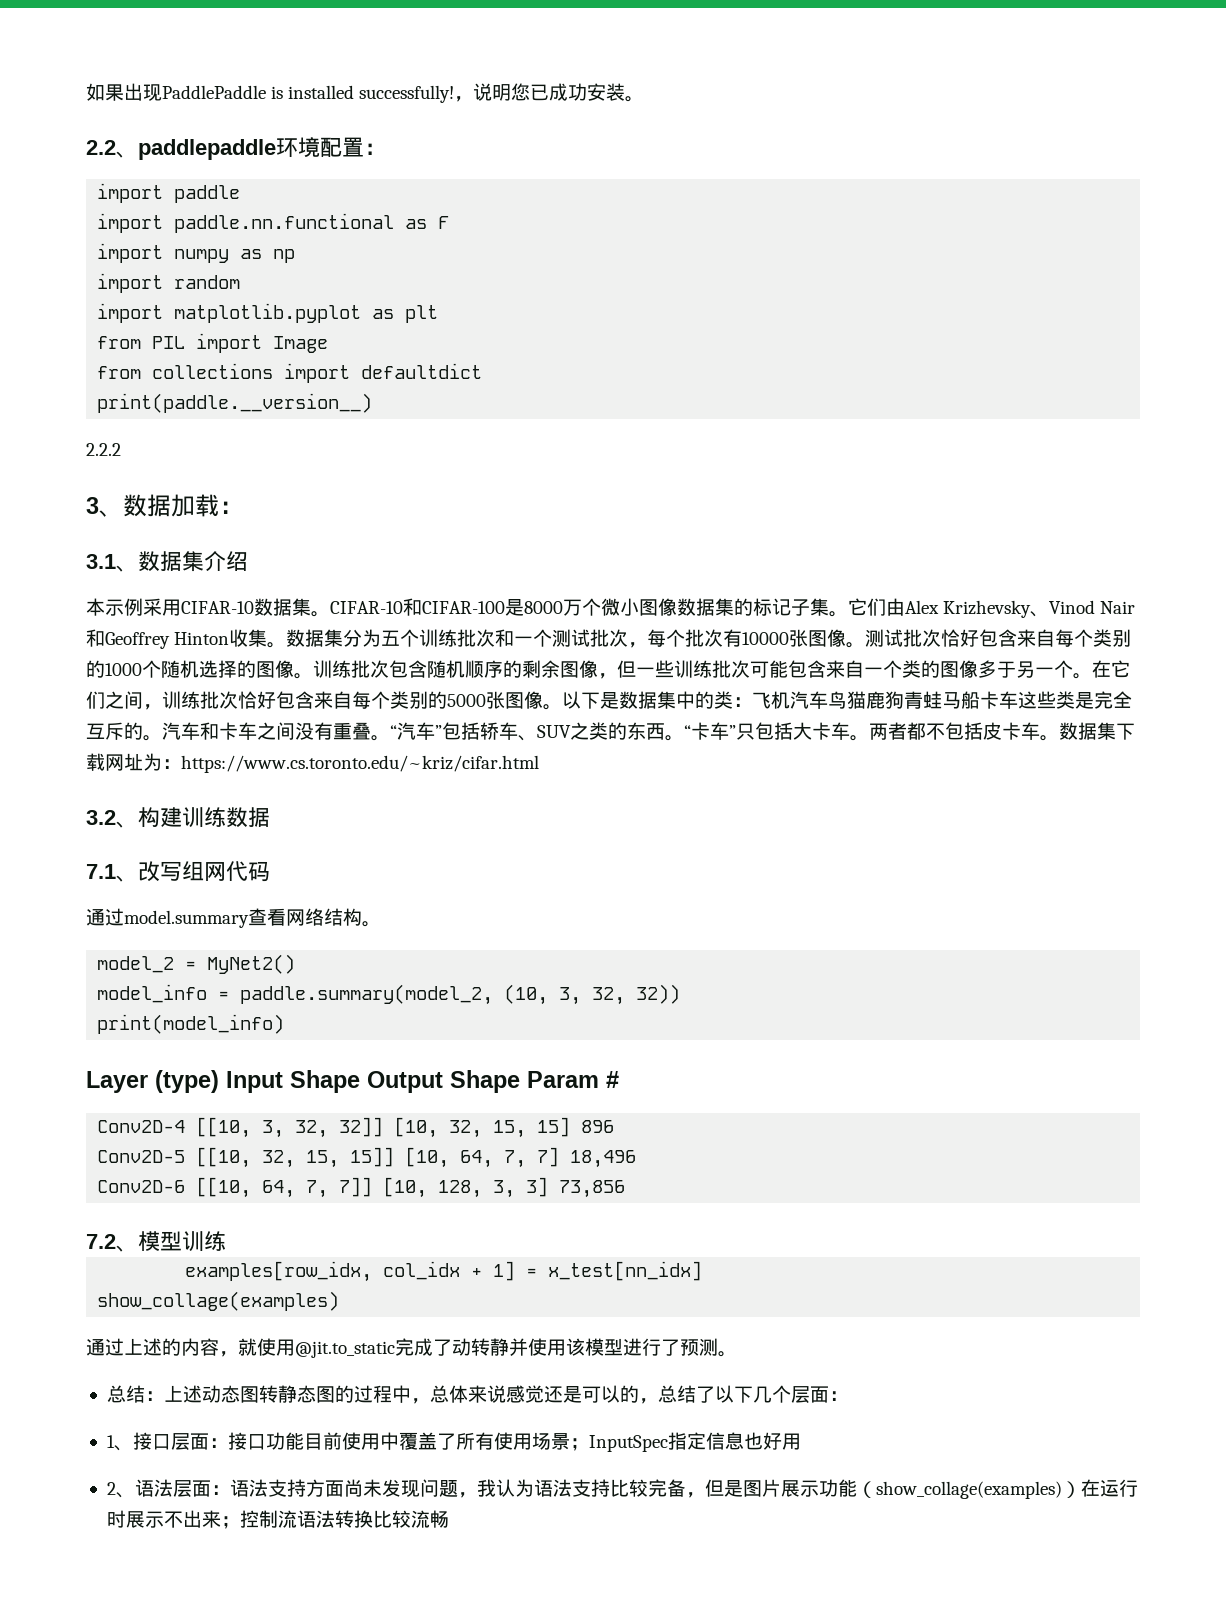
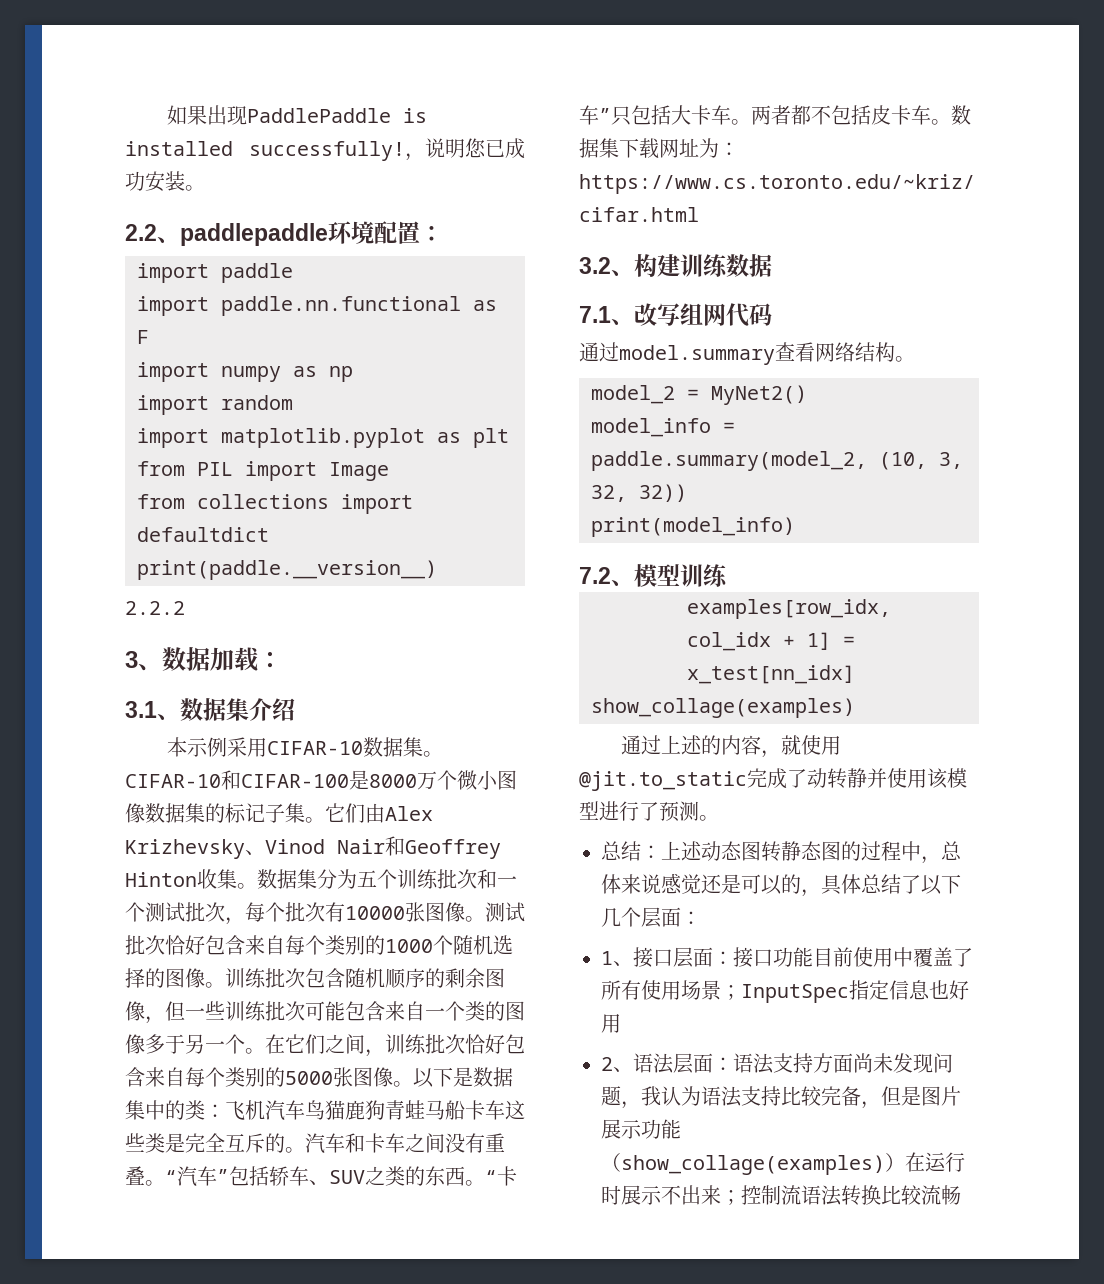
- Layer (type) Input Shape Output Shape Param #
- Conv2D-4 [[10, 3, 32, 32]] [10, 32, 15, 15] 896
- Conv2D-5 [[10, 32, 15, 15]] [10, 64, 7, 7] 18,496
- Conv2D-6 [[10, 64, 7, 7]] [10, 128, 3, 3] 73,856
- 总结：上述动态图转静态图的过程中，总体来说感觉还是可以的，总结了以下几个层面：
+ 总结：上述动态图转静态图的过程中，总体来说感觉还是可以的，具体总结了以下几个层面：

